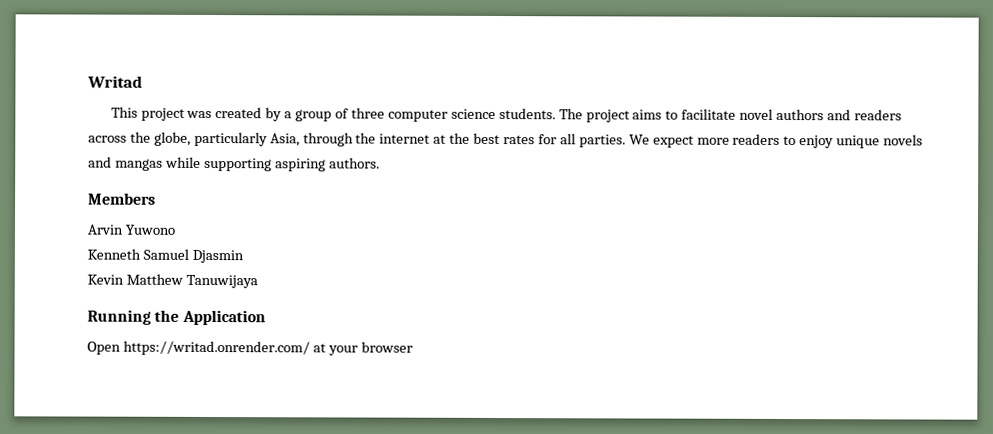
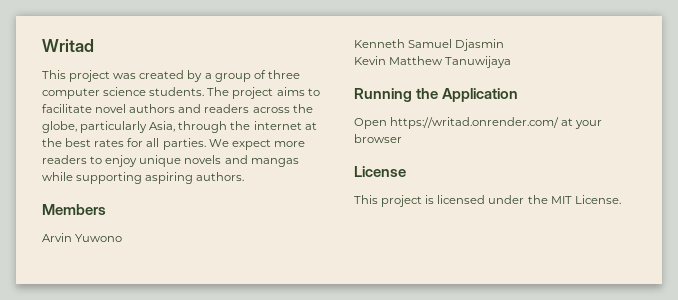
+ License
+ This project is licensed under the MIT License.

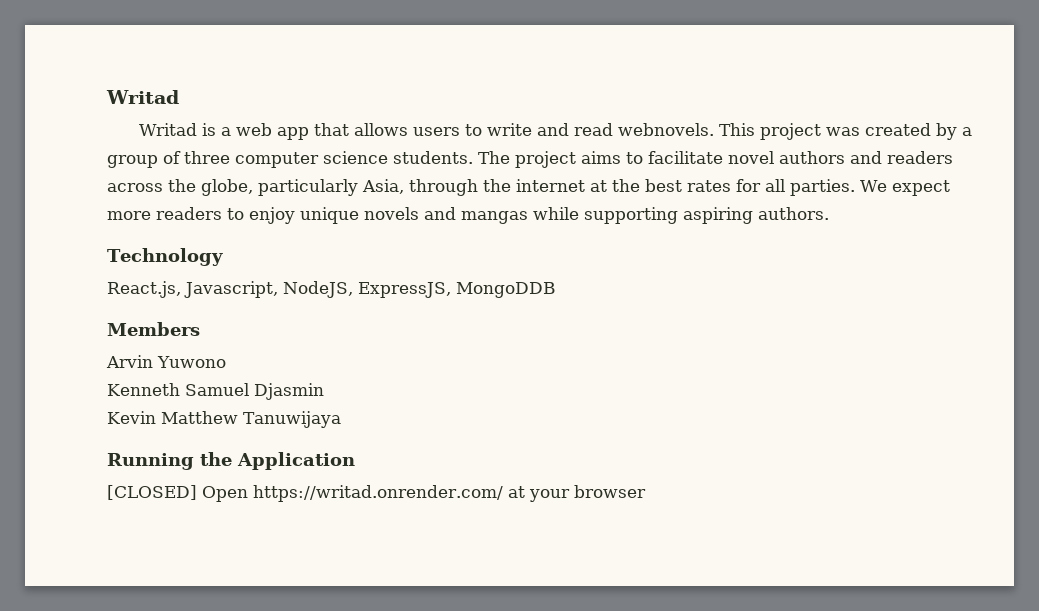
+ Writad is a web app that allows users to write and read webnovels.
+ Technology
+ React.js, Javascript, NodeJS, ExpressJS, MongoDDB
- Open https://writad.onrender.com/ at your browser
+ [CLOSED] Open https://writad.onrender.com/ at your browser
- License
- This project is licensed under the MIT License.

